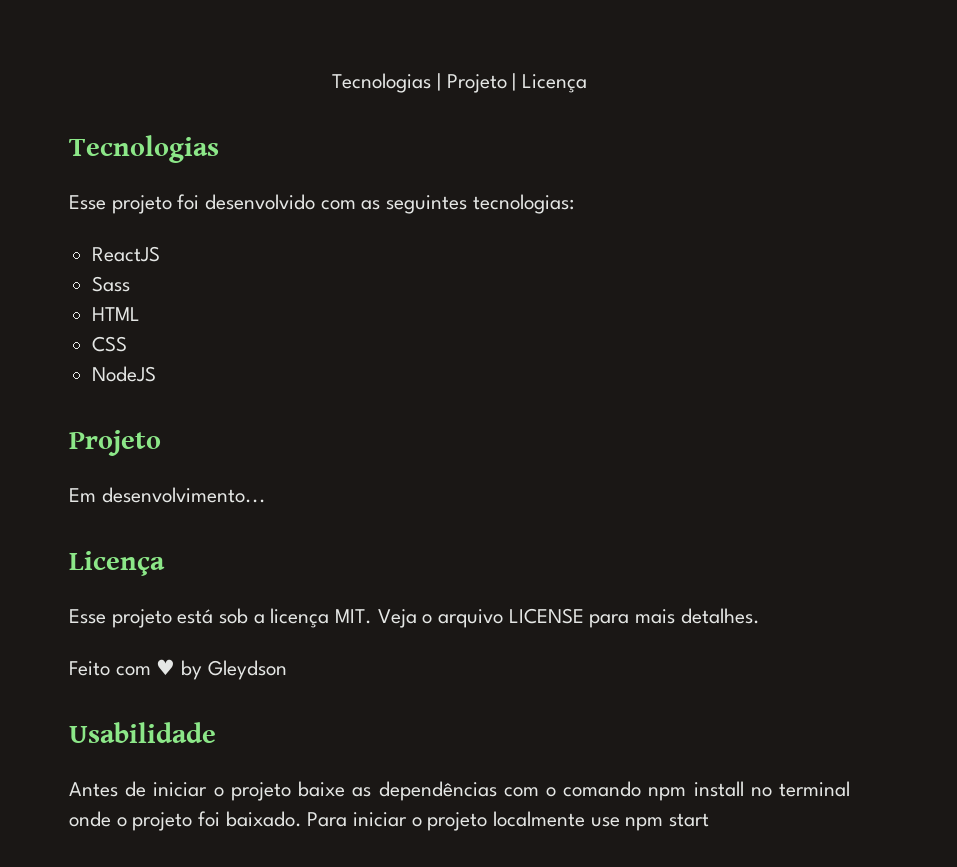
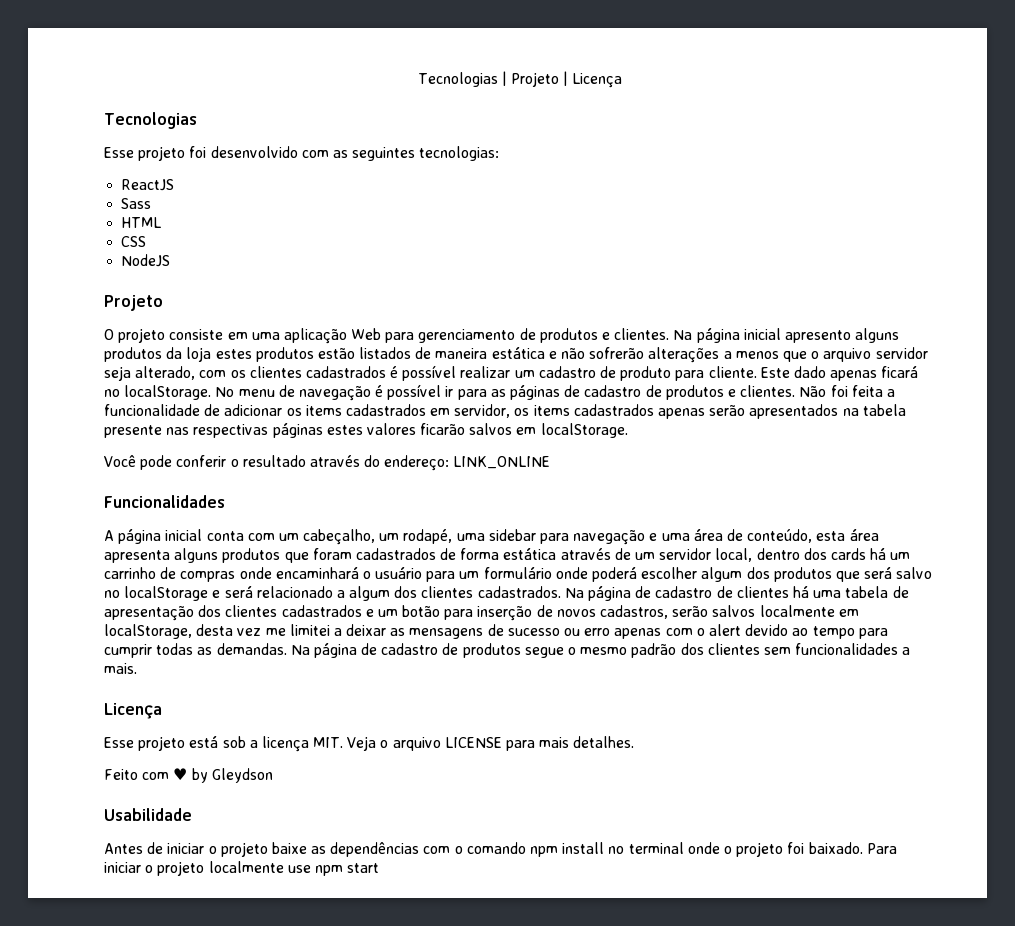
- Em desenvolvimento...
+ O projeto consiste em uma aplicação Web para gerenciamento de produtos e clientes. Na página inicial apresento alguns produtos da loja estes produtos estão listados de maneira estática e não sofrerão alterações a menos que o arquivo servidor seja alterado, com os clientes cadastrados é possível realizar um cadastro de produto para cliente. Este dado apenas ficará no localStorage. No menu de navegação é possível ir para as páginas de cadastro de produtos e clientes. Não foi feita a funcionalidade de adicionar os items cadastrados em servidor, os items cadastrados apenas serão apresentados na tabela presente nas respectivas páginas estes valores ficarão salvos em localStorage.
+ Você pode conferir o resultado através do endereço: LINK_ONLINE
+ Funcionalidades
+ A página inicial conta com um cabeçalho, um rodapé, uma sidebar para navegação e uma área de conteúdo, esta área apresenta alguns produtos que foram cadastrados de forma estática através de um servidor local, dentro dos cards há um carrinho de compras onde encaminhará o usuário para um formulário onde poderá escolher algum dos produtos que será salvo no localStorage e será relacionado a algum dos clientes cadastrados. Na página de cadastro de clientes há uma tabela de apresentação dos clientes cadastrados e um botão para inserção de novos cadastros, serão salvos localmente em localStorage, desta vez me limitei a deixar as mensagens de sucesso ou erro apenas com o alert devido ao tempo para cumprir todas as demandas. Na página de cadastro de produtos segue o mesmo padrão dos clientes sem funcionalidades a mais.

